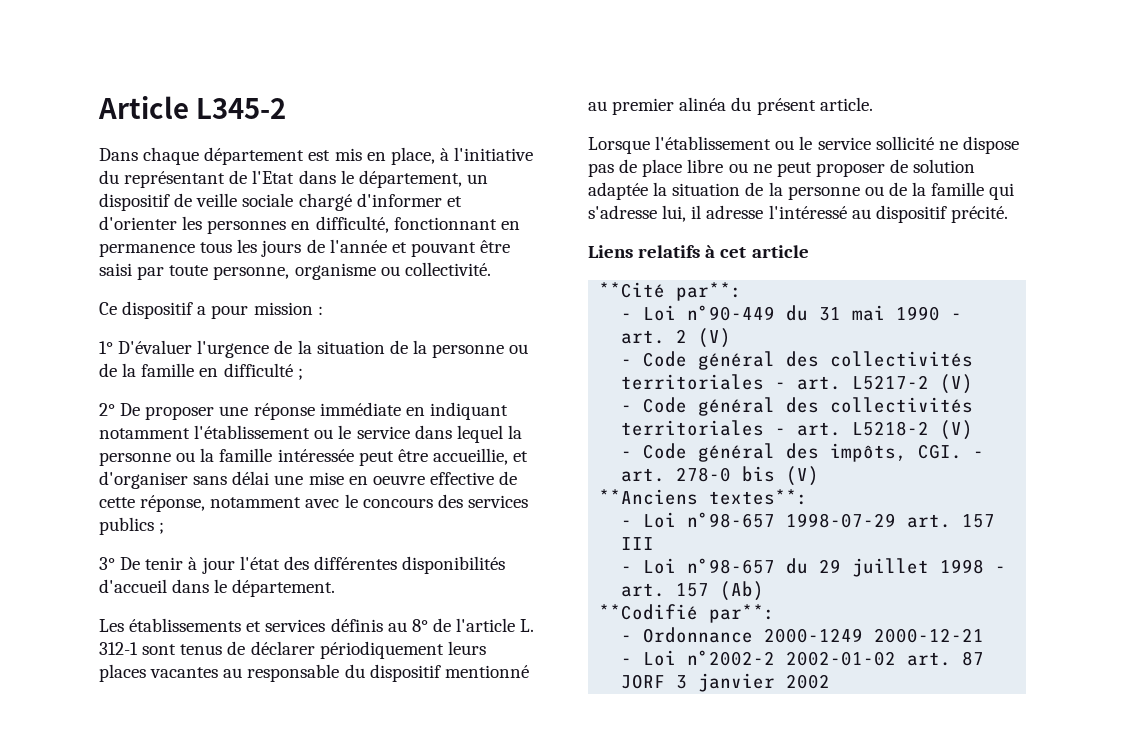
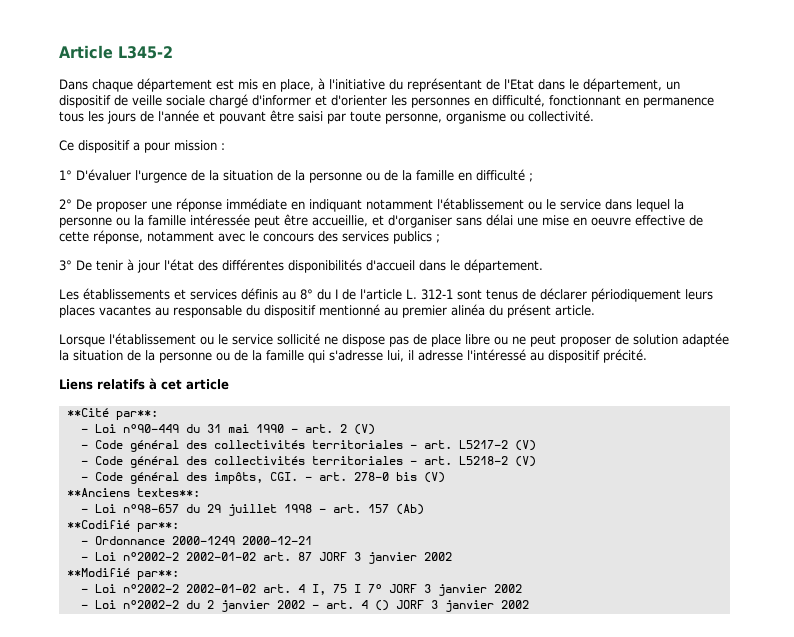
- Les établissements et services définis au 8° de l'article L. 312-1 sont tenus de déclarer périodiquement leurs places vacantes au responsable du dispositif mentionné au premier alinéa du présent article.
+ Les établissements et services définis au 8° du I de l'article L. 312-1 sont tenus de déclarer périodiquement leurs places vacantes au responsable du dispositif mentionné au premier alinéa du présent article.
- - Loi n°98-657 1998-07-29 art. 157 III
+ **Modifié par**:
+ - Loi n°2002-2 2002-01-02 art. 4 I, 75 I 7° JORF 3 janvier 2002
+ - Loi n°2002-2 du 2 janvier 2002 - art. 4 () JORF 3 janvier 2002

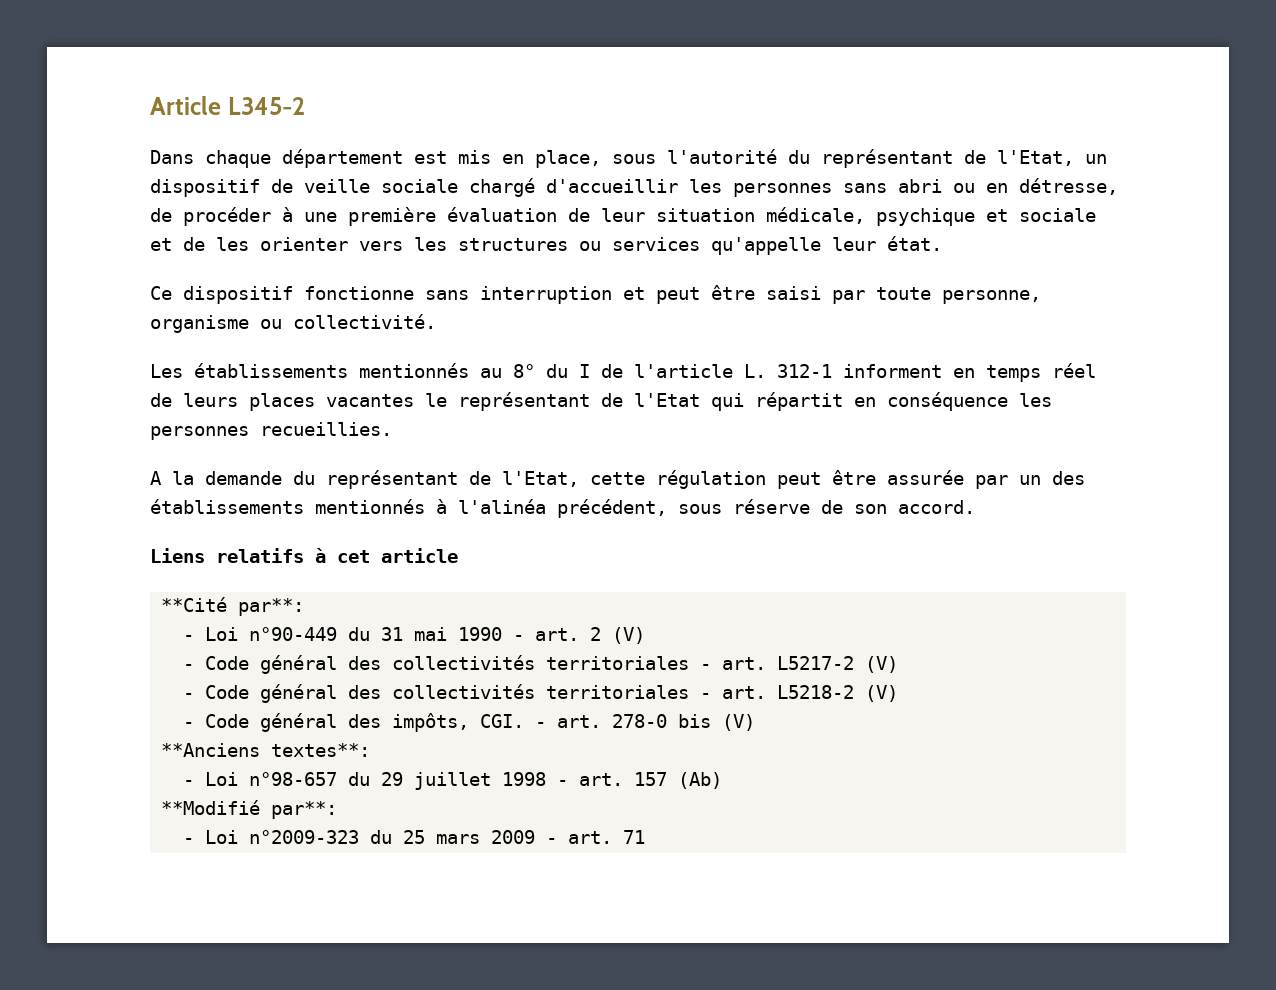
- Dans chaque département est mis en place, à l'initiative du représentant de l'Etat dans le département, un dispositif de veille sociale chargé d'informer et d'orienter les personnes en difficulté, fonctionnant en permanence tous les jours de l'année et pouvant être saisi par toute personne, organisme ou collectivité.
+ Dans chaque département est mis en place, sous l'autorité du représentant de l'Etat, un dispositif de veille sociale chargé d'accueillir les personnes sans abri ou en détresse, de procéder à une première évaluation de leur situation médicale, psychique et sociale et de les orienter vers les structures ou services qu'appelle leur état.
+ Ce dispositif fonctionne sans interruption et peut être saisi par toute personne, organisme ou collectivité.
- Ce dispositif a pour mission :
- 1° D'évaluer l'urgence de la situation de la personne ou de la famille en difficulté ;
- 2° De proposer une réponse immédiate en indiquant notamment l'établissement ou le service dans lequel la personne ou la famille intéressée peut être accueillie, et d'organiser sans délai une mise en oeuvre effective de cette réponse, notamment avec le concours des services publics ;
- 3° De tenir à jour l'état des différentes disponibilités d'accueil dans le département.
- Les établissements et services définis au 8° du I de l'article L. 312-1 sont tenus de déclarer périodiquement leurs places vacantes au responsable du dispositif mentionné au premier alinéa du présent article.
- Lorsque l'établissement ou le service sollicité ne dispose pas de place libre ou ne peut proposer de solution adaptée la situation de la personne ou de la famille qui s'adresse lui, il adresse l'intéressé au dispositif précité.
+ Les établissements mentionnés au 8° du I de l'article L. 312-1 informent en temps réel de leurs places vacantes le représentant de l'Etat qui répartit en conséquence les personnes recueillies.
+ A la demande du représentant de l'Etat, cette régulation peut être assurée par un des établissements mentionnés à l'alinéa précédent, sous réserve de son accord.
- **Codifié par**:
- - Ordonnance 2000-1249 2000-12-21
- - Loi n°2002-2 2002-01-02 art. 87 JORF 3 janvier 2002
  **Modifié par**:
- - Loi n°2002-2 2002-01-02 art. 4 I, 75 I 7° JORF 3 janvier 2002
- - Loi n°2002-2 du 2 janvier 2002 - art. 4 () JORF 3 janvier 2002
+ - Loi n°2009-323 du 25 mars 2009 - art. 71

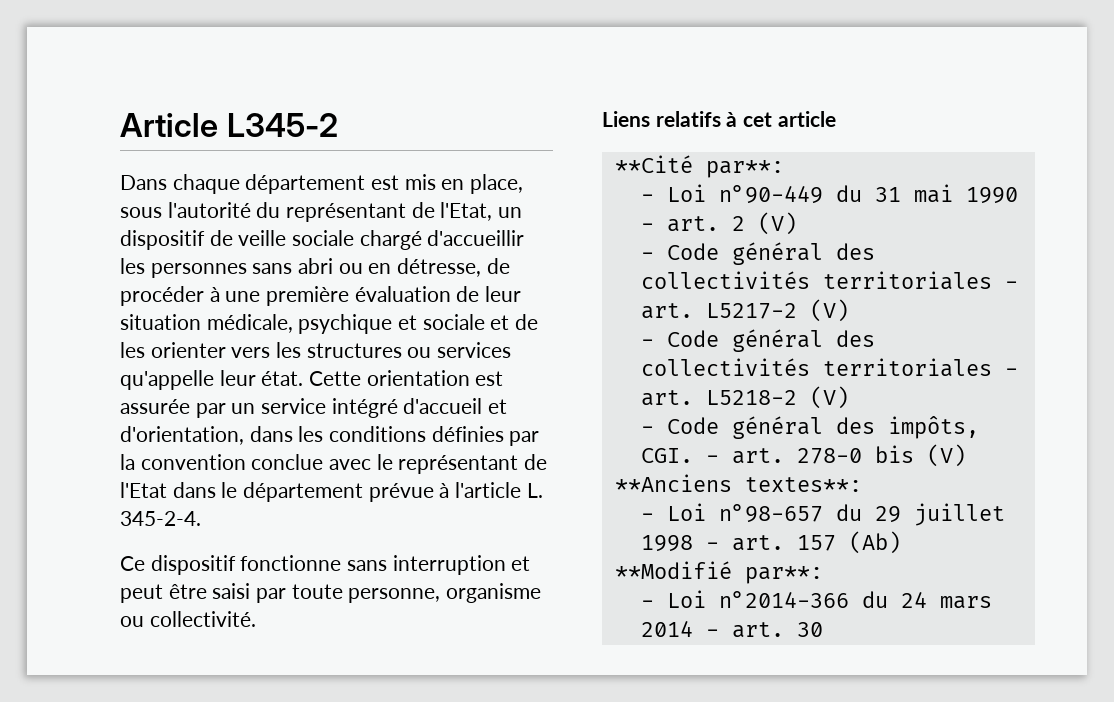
+ Cette orientation est assurée par un service intégré d'accueil et d'orientation, dans les conditions définies par la convention conclue avec le représentant de l'Etat dans le département prévue à l'article L. 345-2-4.
- Les établissements mentionnés au 8° du I de l'article L. 312-1 informent en temps réel de leurs places vacantes le représentant de l'Etat qui répartit en conséquence les personnes recueillies.
- A la demande du représentant de l'Etat, cette régulation peut être assurée par un des établissements mentionnés à l'alinéa précédent, sous réserve de son accord.
- - Loi n°2009-323 du 25 mars 2009 - art. 71
+ - Loi n°2014-366 du 24 mars 2014 - art. 30

